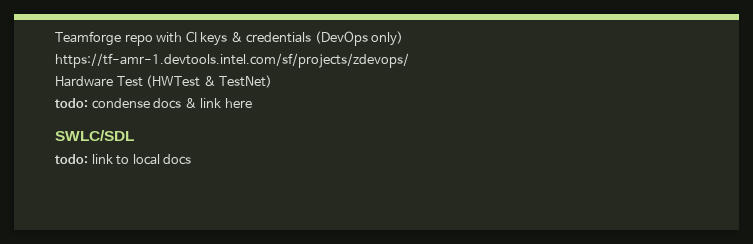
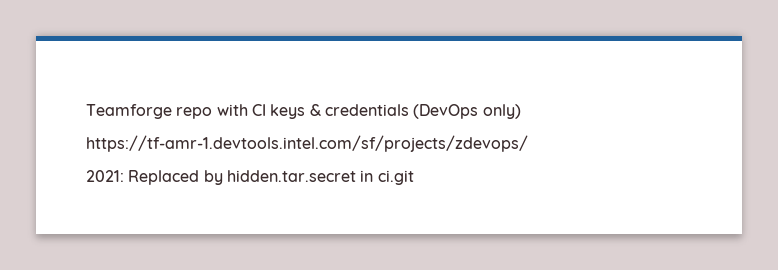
- Hardware Test (HWTest & TestNet)
- todo: condense docs & link here
- SWLC/SDL
- todo: link to local docs
+ 2021: Replaced by hidden.tar.secret in ci.git

